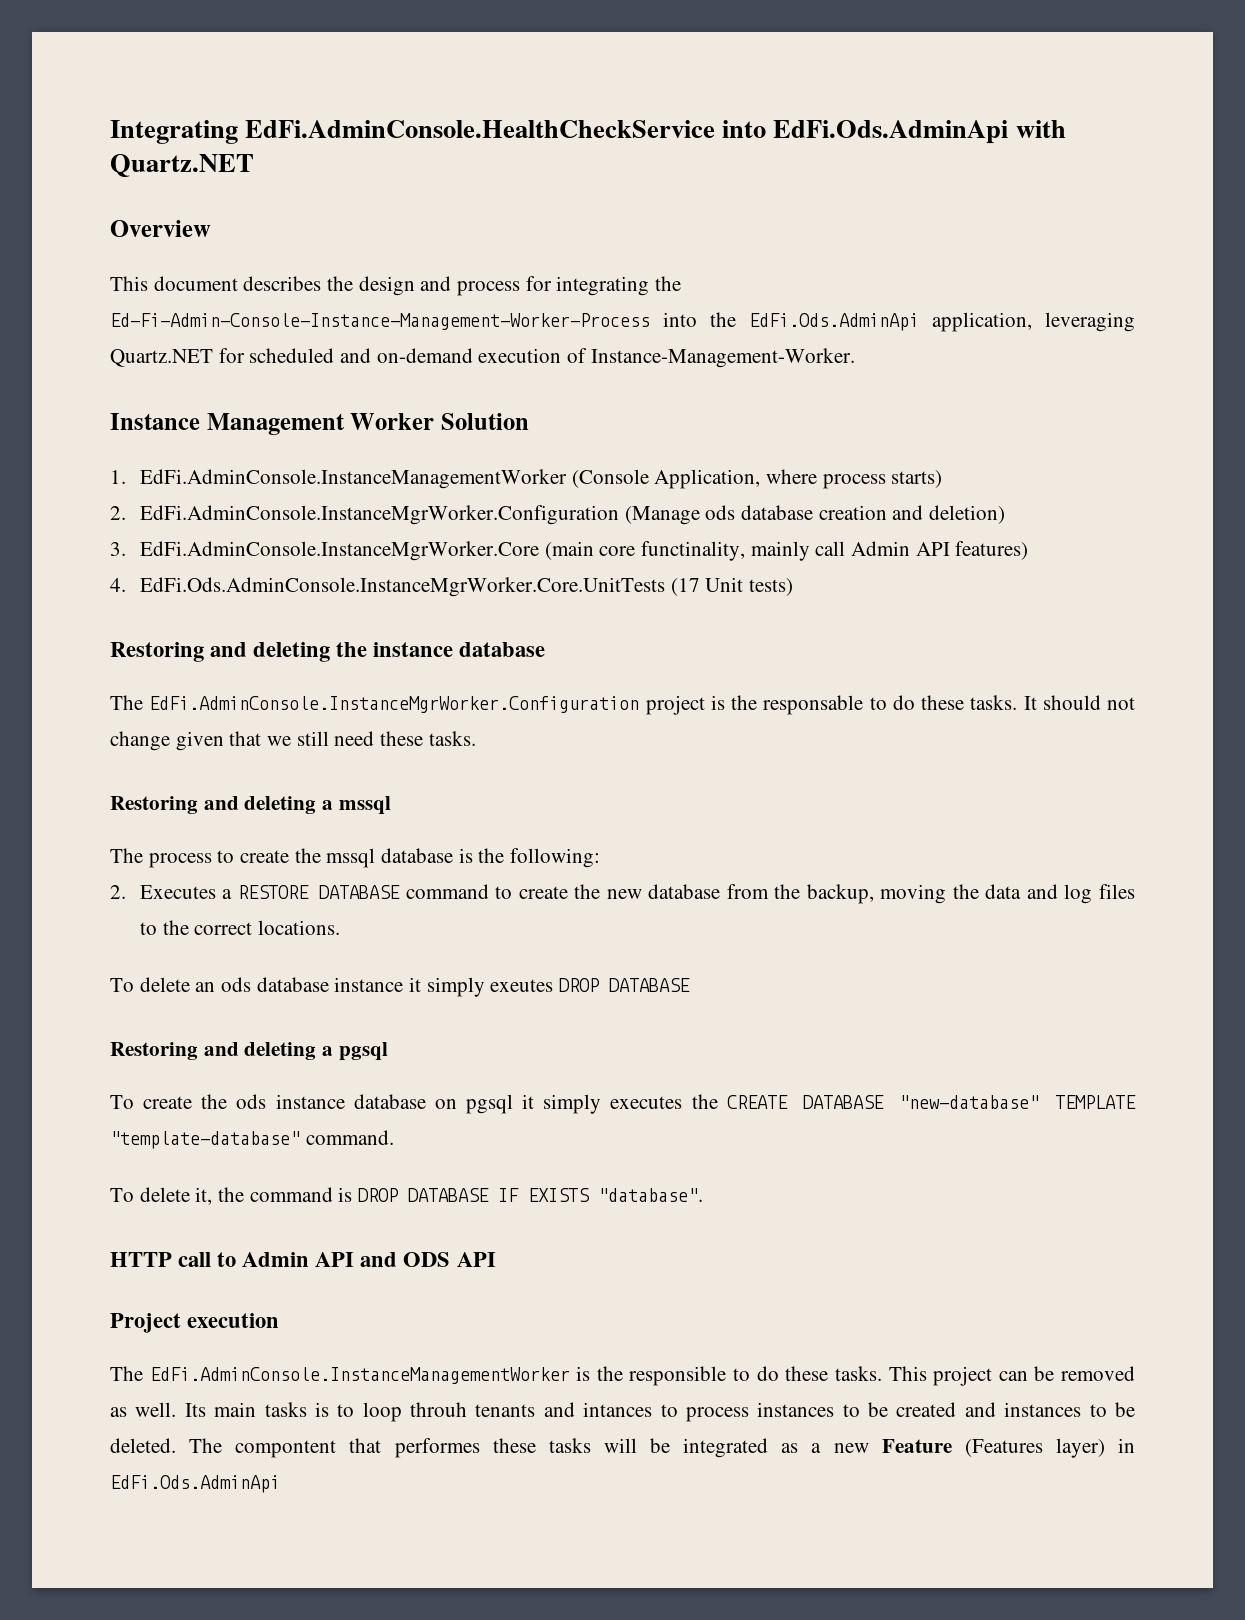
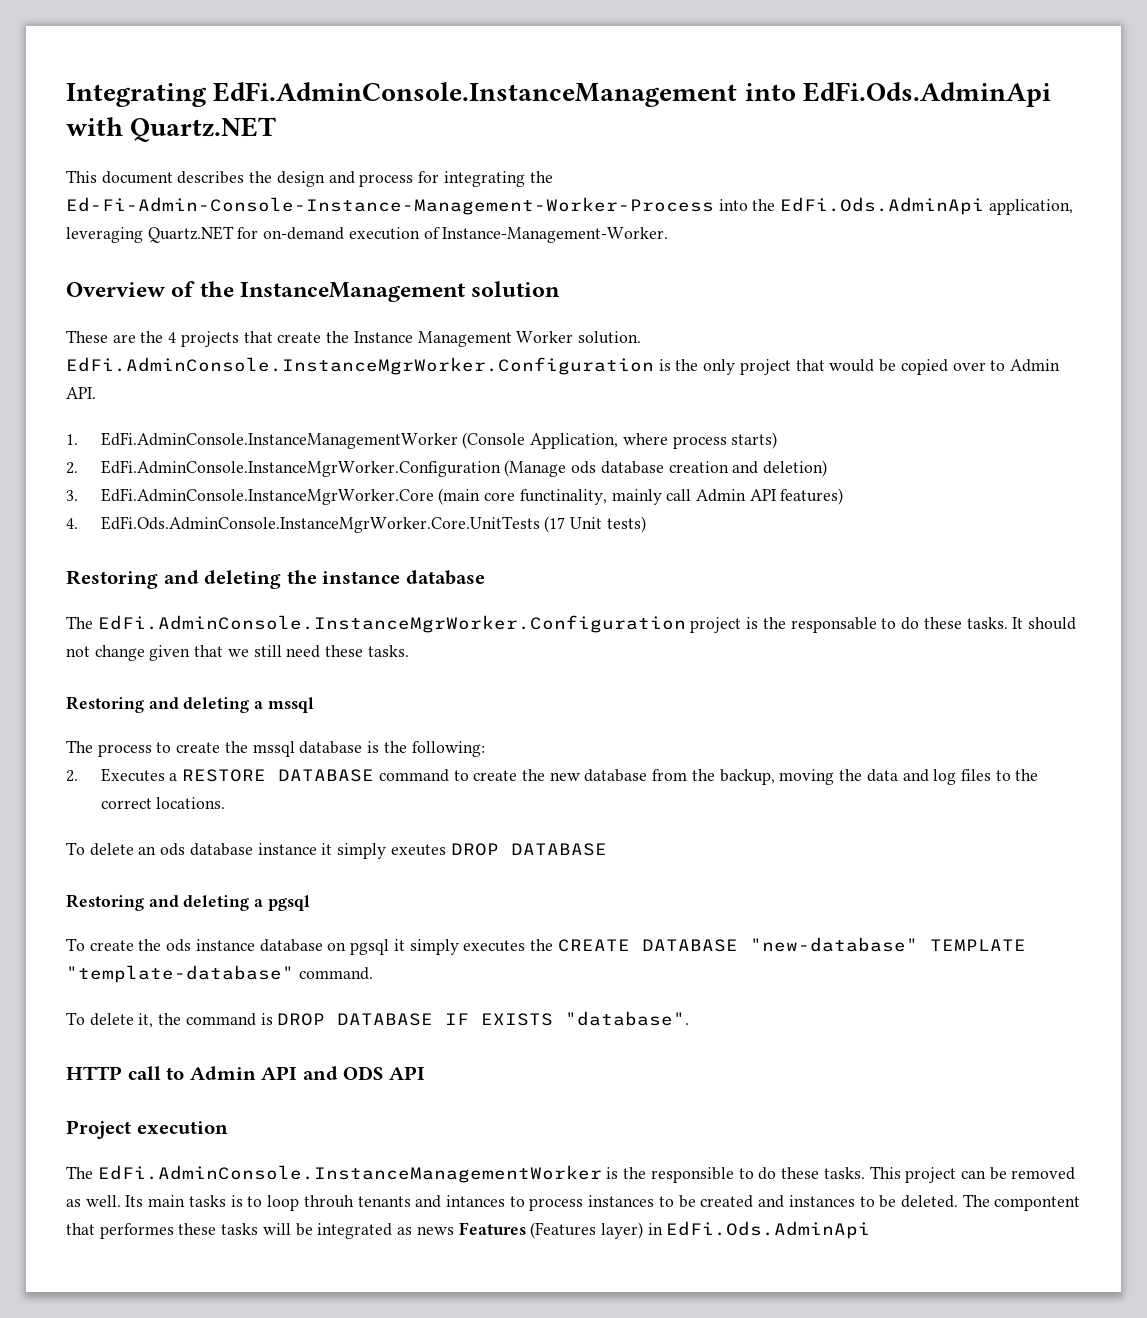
- Integrating EdFi.AdminConsole.HealthCheckService into EdFi.Ods.AdminApi with Quartz.NET
+ Integrating EdFi.AdminConsole.InstanceManagement into EdFi.Ods.AdminApi with Quartz.NET
- Overview
- This document describes the design and process for integrating the Ed-Fi-Admin-Console-Instance-Management-Worker-Process into the EdFi.Ods.AdminApi application, leveraging Quartz.NET for scheduled and on-demand execution of Instance-Management-Worker.
+ This document describes the design and process for integrating the Ed-Fi-Admin-Console-Instance-Management-Worker-Process into the EdFi.Ods.AdminApi application, leveraging Quartz.NET for on-demand execution of Instance-Management-Worker.
- Instance Management Worker Solution
+ Overview of the InstanceManagement solution
+ These are the 4 projects that create the Instance Management Worker solution. EdFi.AdminConsole.InstanceMgrWorker.Configuration is the only project that would be copied over to Admin API.
- The compontent that performes these tasks will be integrated as a new Feature (Features layer) in EdFi.Ods.AdminApi
+ The compontent that performes these tasks will be integrated as news Features (Features layer) in EdFi.Ods.AdminApi

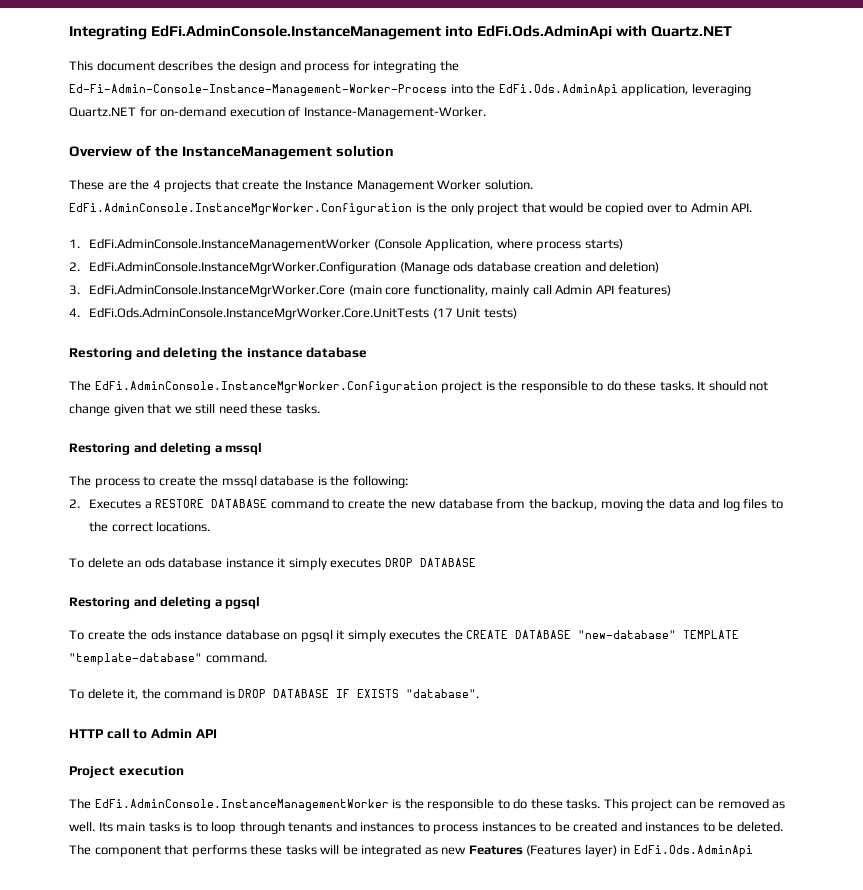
- 3. EdFi.AdminConsole.InstanceMgrWorker.Core (main core functinality, mainly call Admin API features)
+ 3. EdFi.AdminConsole.InstanceMgrWorker.Core (main core functionality, mainly call Admin API features)
- The EdFi.AdminConsole.InstanceMgrWorker.Configuration project is the responsable to do these tasks.
+ The EdFi.AdminConsole.InstanceMgrWorker.Configuration project is the responsible to do these tasks.
- To delete an ods database instance it simply exeutes DROP DATABASE
+ To delete an ods database instance it simply executes DROP DATABASE
- HTTP call to Admin API and ODS API
+ HTTP call to Admin API
- Its main tasks is to loop throuh tenants and intances to process instances to be created and instances to be deleted.
+ Its main tasks is to loop through tenants and instances to process instances to be created and instances to be deleted.
- The compontent that performes these tasks will be integrated as news Features (Features layer) in EdFi.Ods.AdminApi
+ The component that performs these tasks will be integrated as new Features (Features layer) in EdFi.Ods.AdminApi

